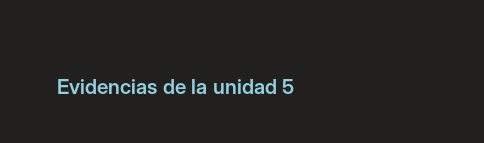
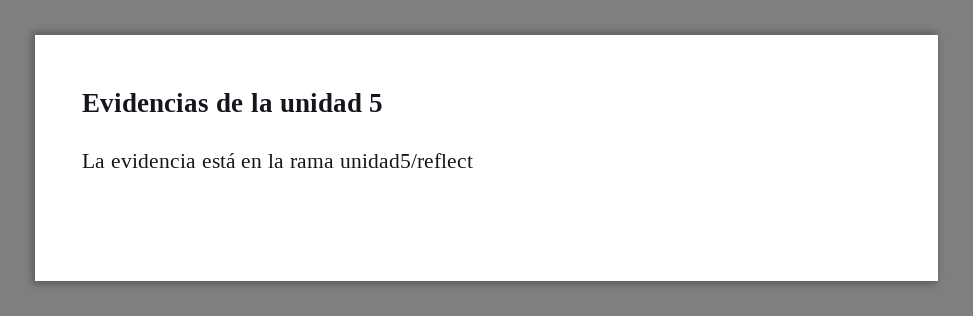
+ La evidencia está en la rama unidad5/reflect

